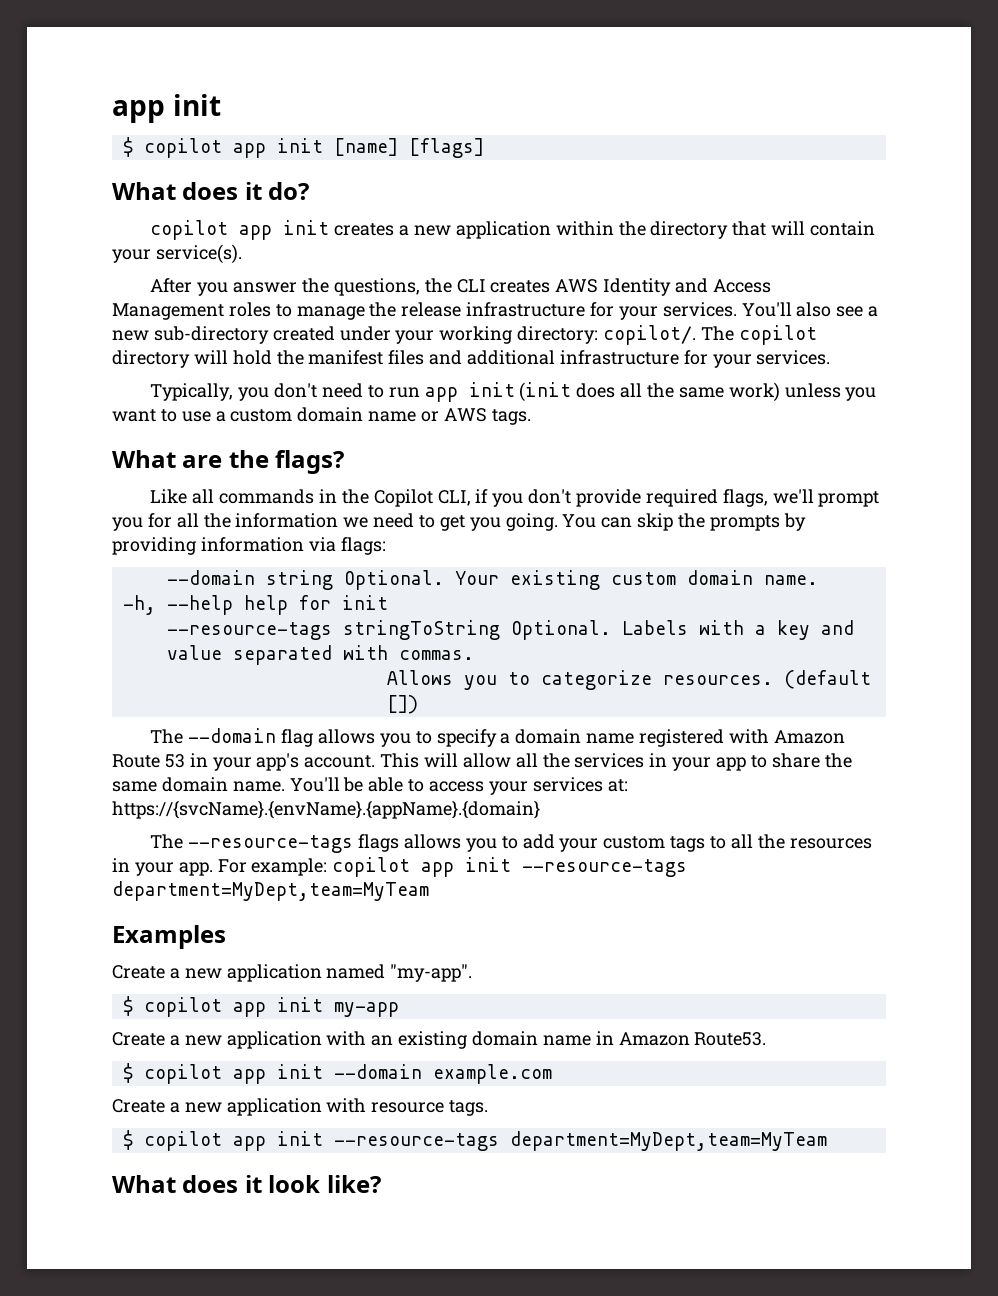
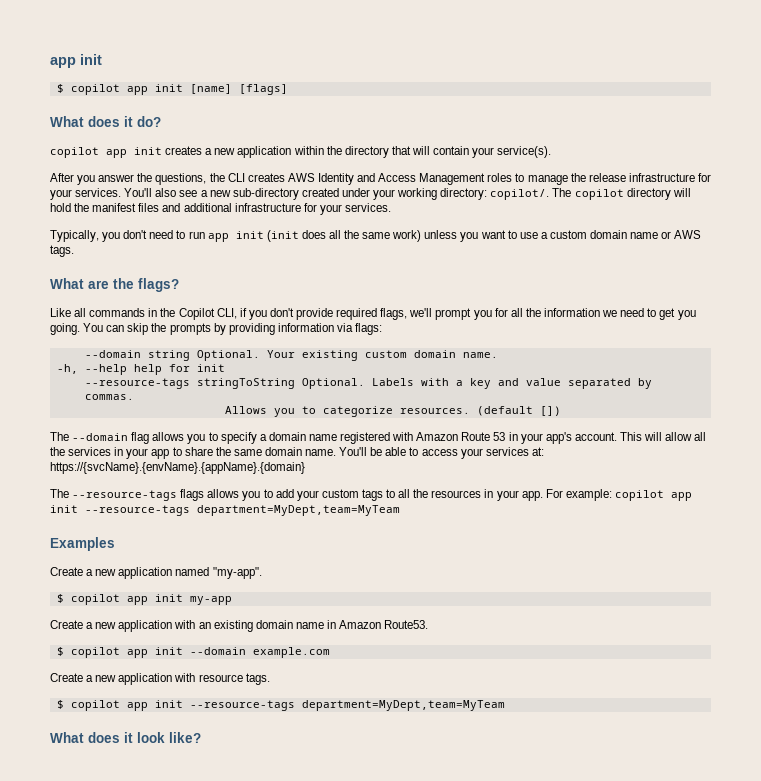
- Labels with a key and value separated with commas.
+ Labels with a key and value separated by commas.

